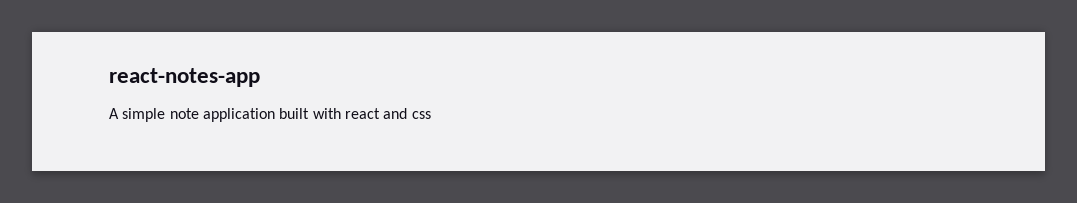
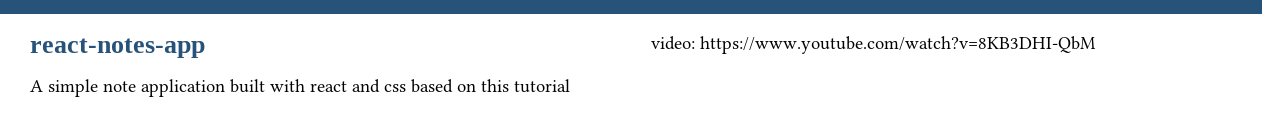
- A simple note application built with react and css
+ A simple note application built with react and css based on this tutorial video: https://www.youtube.com/watch?v=8KB3DHI-QbM

